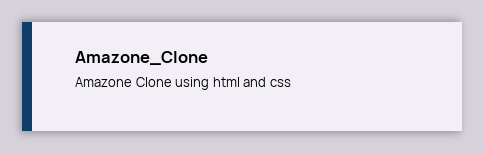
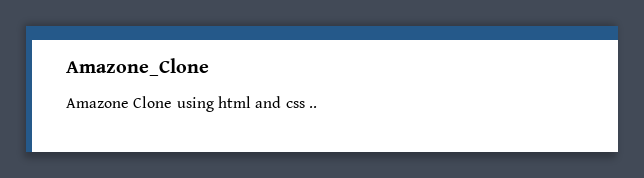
- Amazone Clone using html and css
+ Amazone Clone using html and css ..

